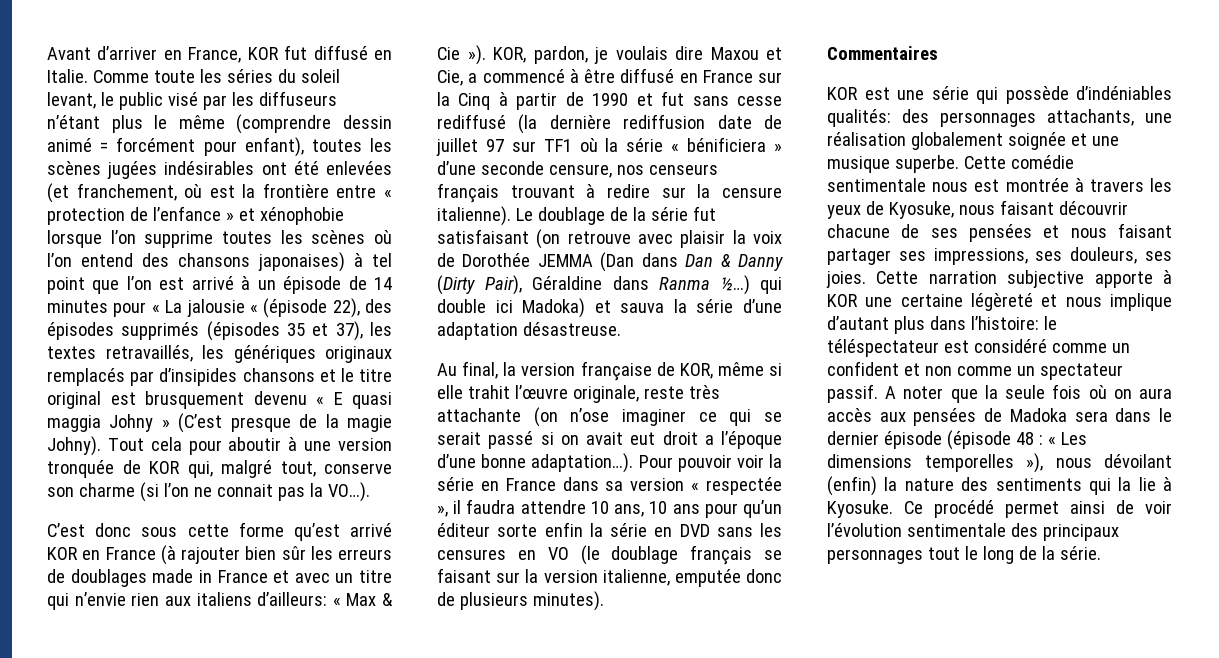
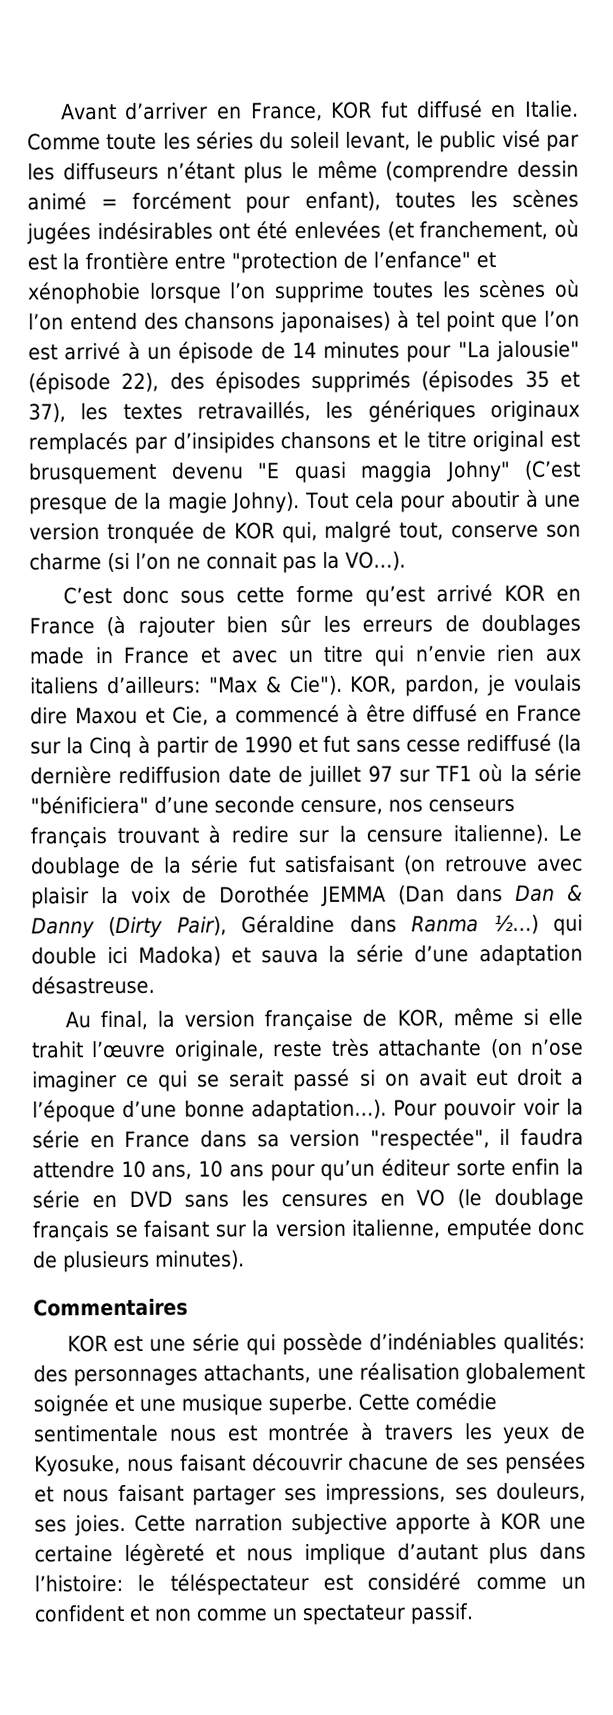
- Comme toute les séries du soleil levant, le public visé par les diffuseurs n’étant plus le même (comprendre dessin animé = forcément pour enfant), toutes les scènes jugées indésirables ont été enlevées (et franchement, où est la frontière entre « protection de l’enfance » et xénophobie lorsque l’on supprime toutes les scènes où l’on entend des chansons japonaises) à tel point que l’on est arrivé à un épisode de 14 minutes pour « La jalousie « (épisode 22), des épisodes supprimés (épisodes 35 et 37), les textes retravaillés, les génériques originaux remplacés par d’insipides chansons et le titre original est brusquement devenu « E quasi maggia Johny » (C’est presque de la magie Johny).
+ Comme toute les séries du soleil levant, le public visé par les diffuseurs n’étant plus le même (comprendre dessin animé = forcément pour enfant), toutes les scènes jugées indésirables ont été enlevées (et franchement, où est la frontière entre "protection de l’enfance" et xénophobie lorsque l’on supprime toutes les scènes où l’on entend des chansons japonaises) à tel point que l’on est arrivé à un épisode de 14 minutes pour "La jalousie" (épisode 22), des épisodes supprimés (épisodes 35 et 37), les textes retravaillés, les génériques originaux remplacés par d’insipides chansons et le titre original est brusquement devenu "E quasi maggia Johny" (C’est presque de la magie Johny).
- C’est donc sous cette forme qu’est arrivé KOR en France (à rajouter bien sûr les erreurs de doublages made in France et avec un titre qui n’envie rien aux italiens d’ailleurs: « Max & Cie »).
+ C’est donc sous cette forme qu’est arrivé KOR en France (à rajouter bien sûr les erreurs de doublages made in France et avec un titre qui n’envie rien aux italiens d’ailleurs: "Max & Cie").
- KOR, pardon, je voulais dire Maxou et Cie, a commencé à être diffusé en France sur la Cinq à partir de 1990 et fut sans cesse rediffusé (la dernière rediffusion date de juillet 97 sur TF1 où la série « bénificiera » d’une seconde censure, nos censeurs français trouvant à redire sur la censure italienne).
+ KOR, pardon, je voulais dire Maxou et Cie, a commencé à être diffusé en France sur la Cinq à partir de 1990 et fut sans cesse rediffusé (la dernière rediffusion date de juillet 97 sur TF1 où la série "bénificiera" d’une seconde censure, nos censeurs français trouvant à redire sur la censure italienne).
- Pour pouvoir voir la série en France dans sa version « respectée », il faudra attendre 10 ans, 10 ans pour qu’un éditeur sorte enfin la série en DVD sans les censures en VO (le doublage français se faisant sur la version italienne, emputée donc de plusieurs minutes).
+ Pour pouvoir voir la série en France dans sa version "respectée", il faudra attendre 10 ans, 10 ans pour qu’un éditeur sorte enfin la série en DVD sans les censures en VO (le doublage français se faisant sur la version italienne, emputée donc de plusieurs minutes).
- A noter que la seule fois où on aura accès aux pensées de Madoka sera dans le dernier épisode (épisode 48 : « Les dimensions temporelles »), nous dévoilant (enfin) la nature des sentiments qui la lie à Kyosuke. Ce procédé permet ainsi de voir l’évolution sentimentale des principaux personnages tout le long de la série.

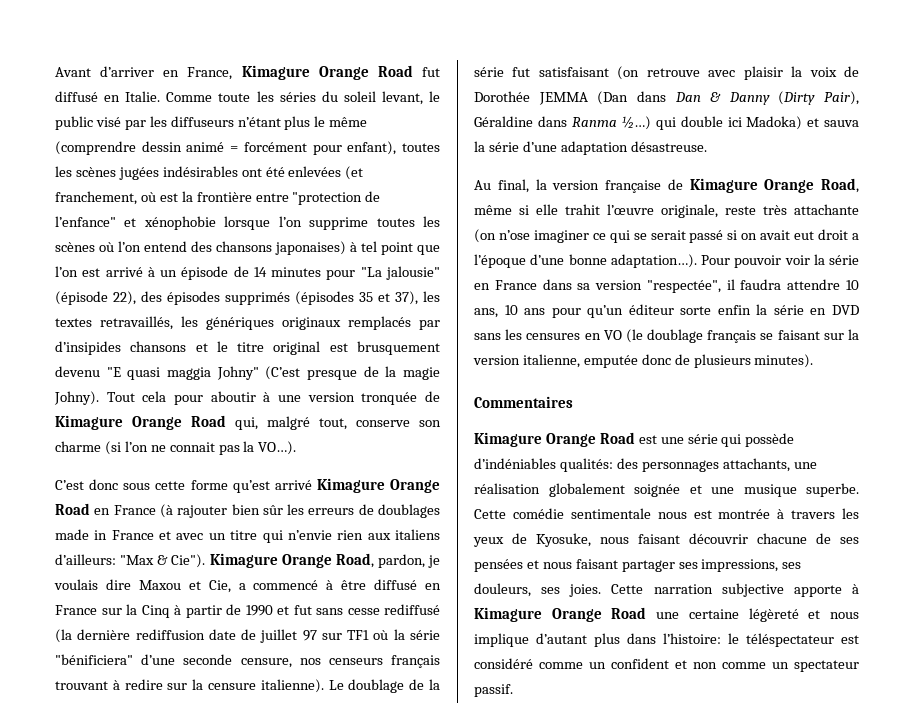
- Avant d’arriver en France, KOR fut diffusé en Italie.
+ Avant d’arriver en France, Kimagure Orange Road fut diffusé en Italie.
- Tout cela pour aboutir à une version tronquée de KOR qui, malgré tout, conserve son charme (si l’on ne connait pas la VO…).
+ Tout cela pour aboutir à une version tronquée de Kimagure Orange Road qui, malgré tout, conserve son charme (si l’on ne connait pas la VO…).
- C’est donc sous cette forme qu’est arrivé KOR en France (à rajouter bien sûr les erreurs de doublages made in France et avec un titre qui n’envie rien aux italiens d’ailleurs: "Max & Cie").
+ C’est donc sous cette forme qu’est arrivé Kimagure Orange Road en France (à rajouter bien sûr les erreurs de doublages made in France et avec un titre qui n’envie rien aux italiens d’ailleurs: "Max & Cie").
- KOR, pardon, je voulais dire Maxou et Cie, a commencé à être diffusé en France sur la Cinq à partir de 1990 et fut sans cesse rediffusé (la dernière rediffusion date de juillet 97 sur TF1 où la série "bénificiera" d’une seconde censure, nos censeurs français trouvant à redire sur la censure italienne).
+ Kimagure Orange Road, pardon, je voulais dire Maxou et Cie, a commencé à être diffusé en France sur la Cinq à partir de 1990 et fut sans cesse rediffusé (la dernière rediffusion date de juillet 97 sur TF1 où la série "bénificiera" d’une seconde censure, nos censeurs français trouvant à redire sur la censure italienne).
- Au final, la version française de KOR, même si elle trahit l’œuvre originale, reste très attachante (on n’ose imaginer ce qui se serait passé si on avait eut droit a l’époque d’une bonne adaptation…).
+ Au final, la version française de Kimagure Orange Road, même si elle trahit l’œuvre originale, reste très attachante (on n’ose imaginer ce qui se serait passé si on avait eut droit a l’époque d’une bonne adaptation…).
- KOR est une série qui possède d’indéniables qualités: des personnages attachants, une réalisation globalement soignée et une musique superbe.
+ Kimagure Orange Road est une série qui possède d’indéniables qualités: des personnages attachants, une réalisation globalement soignée et une musique superbe.
- Cette narration subjective apporte à KOR une certaine légèreté et nous implique d’autant plus dans l’histoire: le téléspectateur est considéré comme un confident et non comme un spectateur passif.
+ Cette narration subjective apporte à Kimagure Orange Road une certaine légèreté et nous implique d’autant plus dans l’histoire: le téléspectateur est considéré comme un confident et non comme un spectateur passif.

